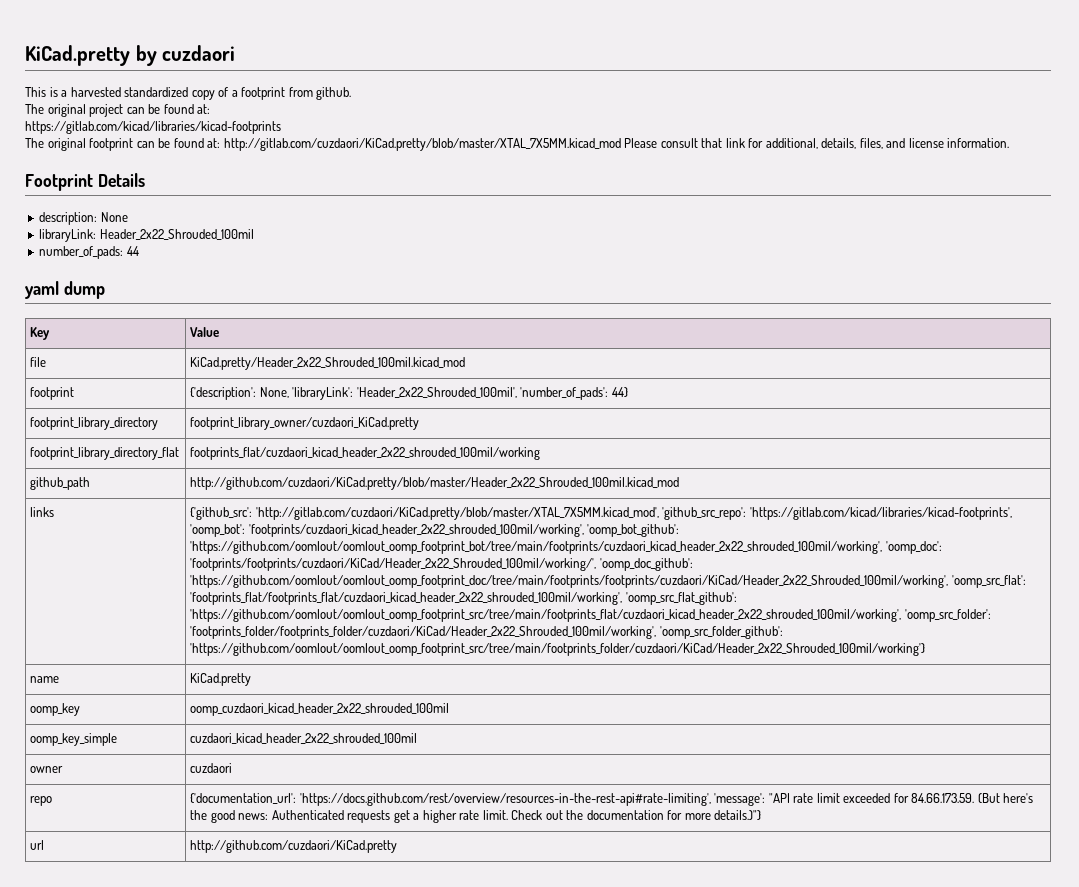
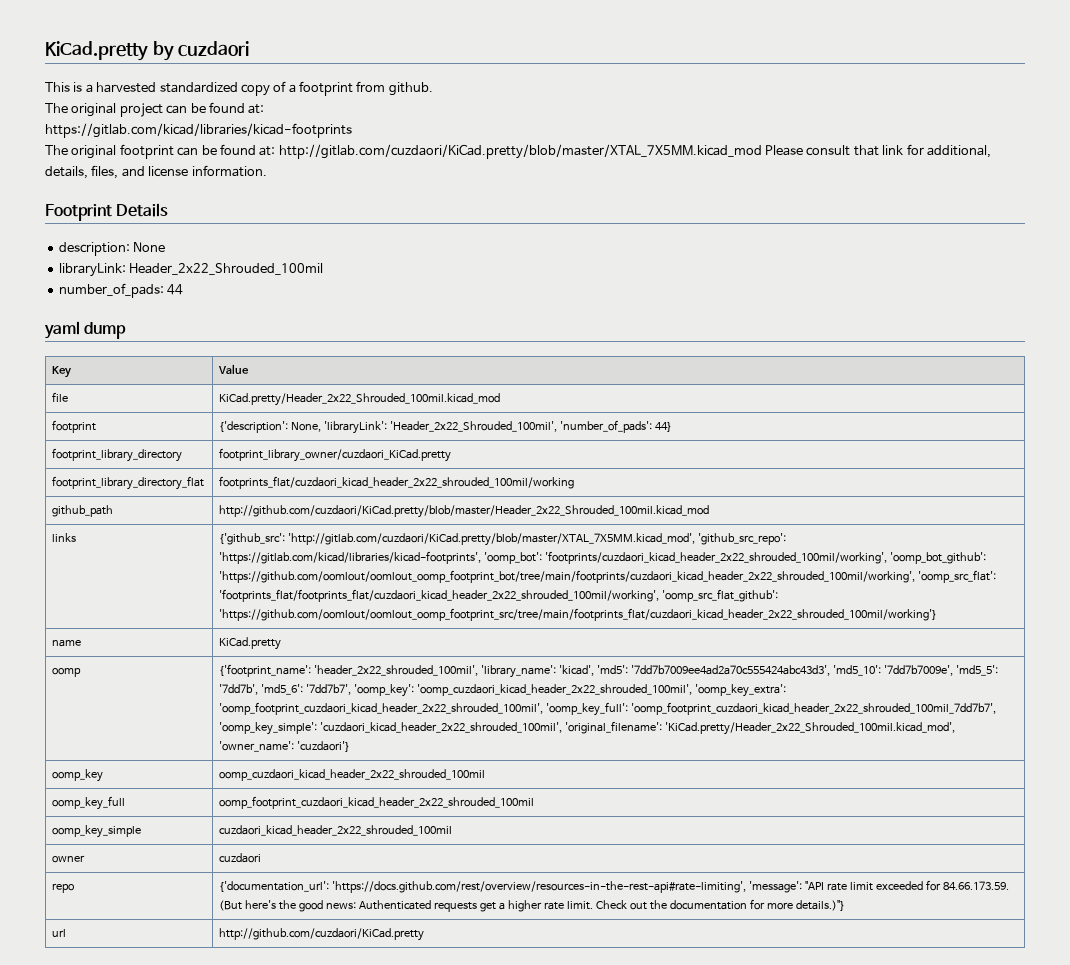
- links | {'github_src': 'http://gitlab.com/cuzdaori/KiCad.pretty/blob/master/XTAL_7X5MM.kicad_mod', 'github_src_repo': 'https://gitlab.com/kicad/libraries/kicad-footprints', 'oomp_bot': 'footprints/cuzdaori_kicad_header_2x22_shrouded_100mil/working', 'oomp_bot_github': 'https://github.com/oomlout/oomlout_oomp_footprint_bot/tree/main/footprints/cuzdaori_kicad_header_2x22_shrouded_100mil/working', 'oomp_doc': 'footprints/footprints/cuzdaori/KiCad/Header_2x22_Shrouded_100mil/working/', 'oomp_doc_github': 'https://github.com/oomlout/oomlout_oomp_footprint_doc/tree/main/footprints/footprints/cuzdaori/KiCad/Header_2x22_Shrouded_100mil/working', 'oomp_src_flat': 'footprints_flat/footprints_flat/cuzdaori_kicad_header_2x22_shrouded_100mil/working', 'oomp_src_flat_github': 'https://github.com/oomlout/oomlout_oomp_footprint_src/tree/main/footprints_flat/cuzdaori_kicad_header_2x22_shrouded_100mil/working', 'oomp_src_folder': 'footprints_folder/footprints_folder/cuzdaori/KiCad/Header_2x22_Shrouded_100mil/working', 'oomp_src_folder_github': 'https://github.com/oomlout/oomlout_oomp_footprint_src/tree/main/footprints_folder/cuzdaori/KiCad/Header_2x22_Shrouded_100mil/working'}
+ links | {'github_src': 'http://gitlab.com/cuzdaori/KiCad.pretty/blob/master/XTAL_7X5MM.kicad_mod', 'github_src_repo': 'https://gitlab.com/kicad/libraries/kicad-footprints', 'oomp_bot': 'footprints/cuzdaori_kicad_header_2x22_shrouded_100mil/working', 'oomp_bot_github': 'https://github.com/oomlout/oomlout_oomp_footprint_bot/tree/main/footprints/cuzdaori_kicad_header_2x22_shrouded_100mil/working', 'oomp_src_flat': 'footprints_flat/footprints_flat/cuzdaori_kicad_header_2x22_shrouded_100mil/working', 'oomp_src_flat_github': 'https://github.com/oomlout/oomlout_oomp_footprint_src/tree/main/footprints_flat/cuzdaori_kicad_header_2x22_shrouded_100mil/working'}
  name | KiCad.pretty
+ oomp | {'footprint_name': 'header_2x22_shrouded_100mil', 'library_name': 'kicad', 'md5': '7dd7b7009ee4ad2a70c555424abc43d3', 'md5_10': '7dd7b7009e', 'md5_5': '7dd7b', 'md5_6': '7dd7b7', 'oomp_key': 'oomp_cuzdaori_kicad_header_2x22_shrouded_100mil', 'oomp_key_extra': 'oomp_footprint_cuzdaori_kicad_header_2x22_shrouded_100mil', 'oomp_key_full': 'oomp_footprint_cuzdaori_kicad_header_2x22_shrouded_100mil_7dd7b7', 'oomp_key_simple': 'cuzdaori_kicad_header_2x22_shrouded_100mil', 'original_filename': 'KiCad.pretty/Header_2x22_Shrouded_100mil.kicad_mod', 'owner_name': 'cuzdaori'}
+ oomp_key_full | oomp_footprint_cuzdaori_kicad_header_2x22_shrouded_100mil

